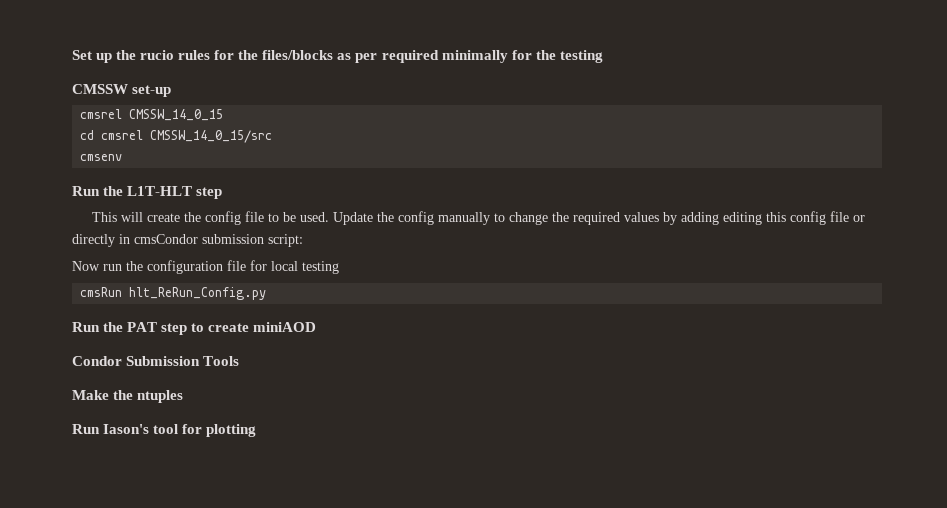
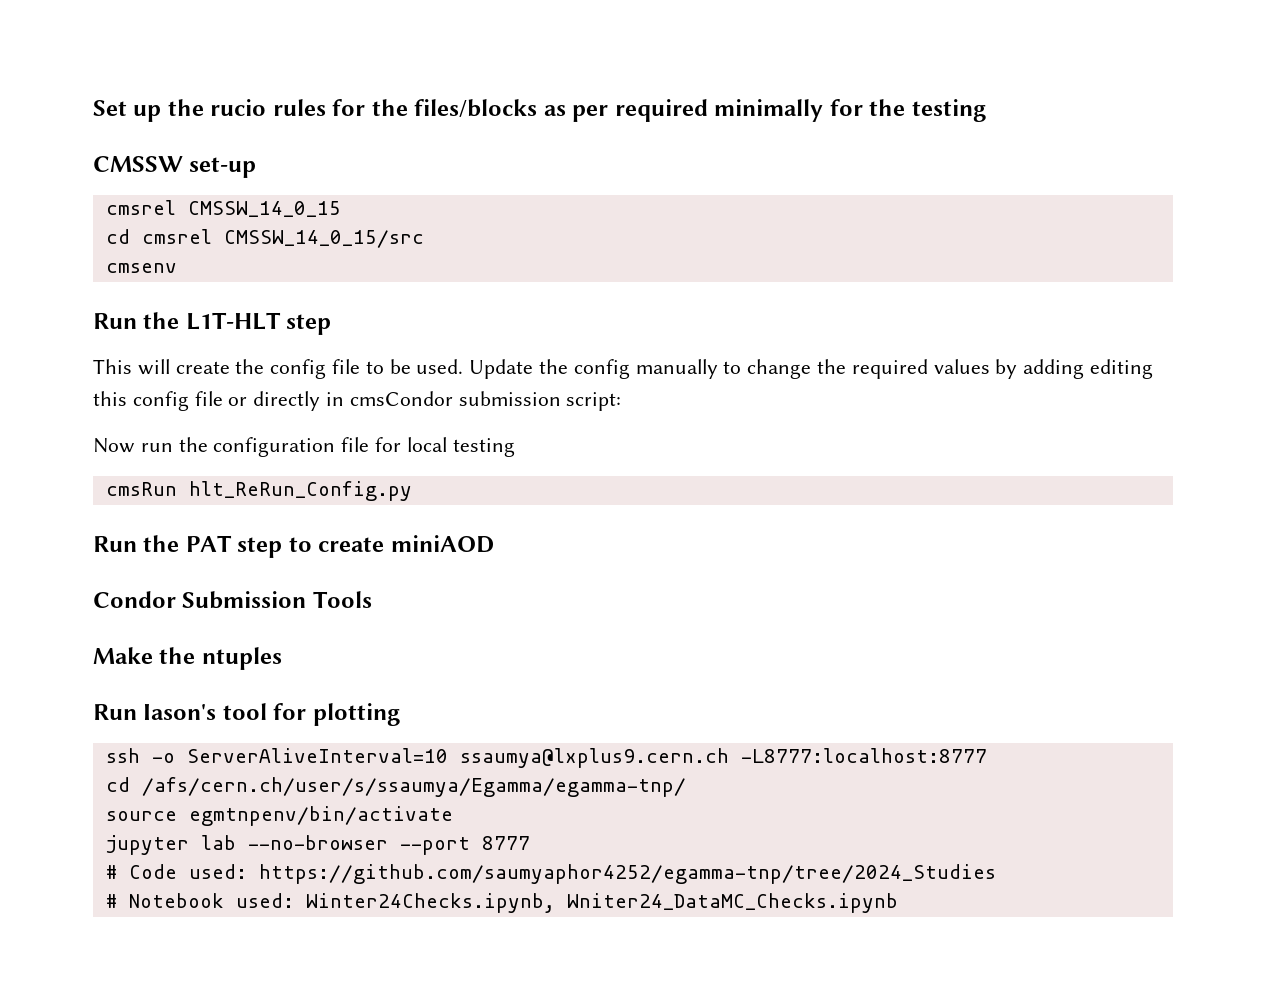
+ ssh -o ServerAliveInterval=10 ssaumya@lxplus9.cern.ch -L8777:localhost:8777
+ cd /afs/cern.ch/user/s/ssaumya/Egamma/egamma-tnp/
+ source egmtnpenv/bin/activate
+ jupyter lab --no-browser --port 8777
+ # Code used: https://github.com/saumyaphor4252/egamma-tnp/tree/2024_Studies
+ # Notebook used: Winter24Checks.ipynb, Wniter24_DataMC_Checks.ipynb

